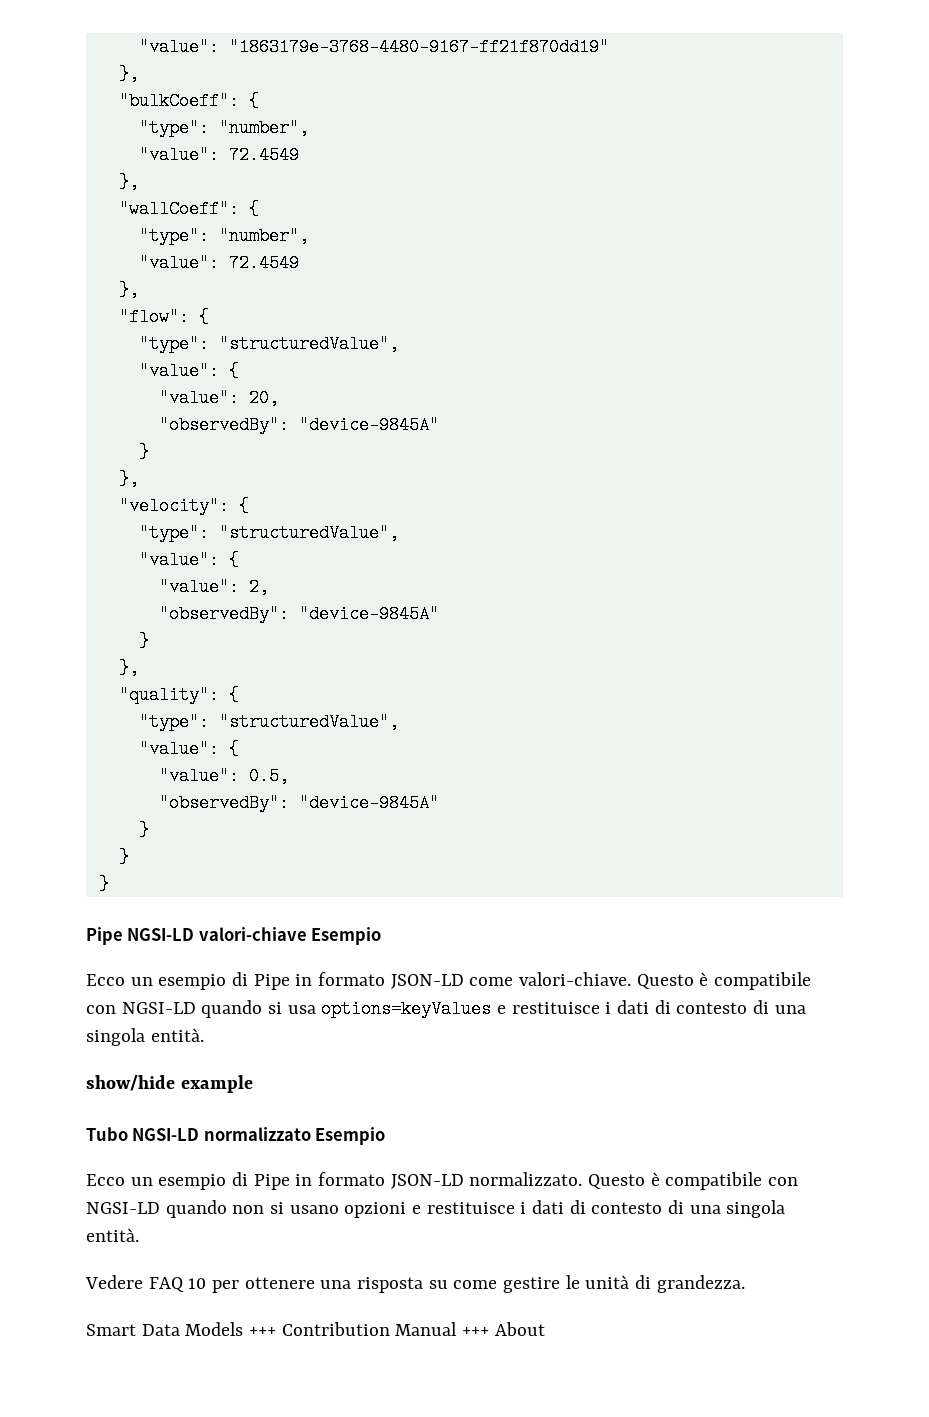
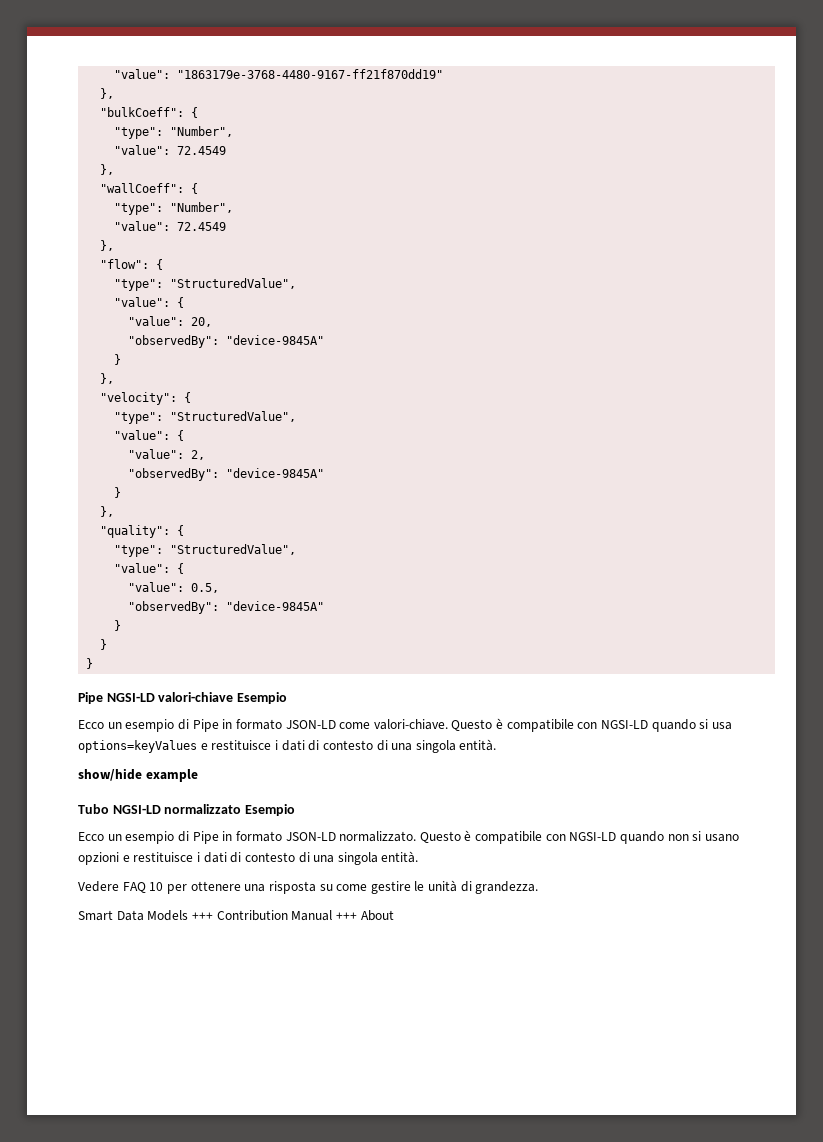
  "bulkCoeff": {
- "type": "number",
+ "type": "Number",
  "wallCoeff": {
- "type": "number",
+ "type": "Number",
  "flow": {
- "type": "structuredValue",
+ "type": "StructuredValue",
  "velocity": {
- "type": "structuredValue",
+ "type": "StructuredValue",
  "quality": {
- "type": "structuredValue",
+ "type": "StructuredValue",

